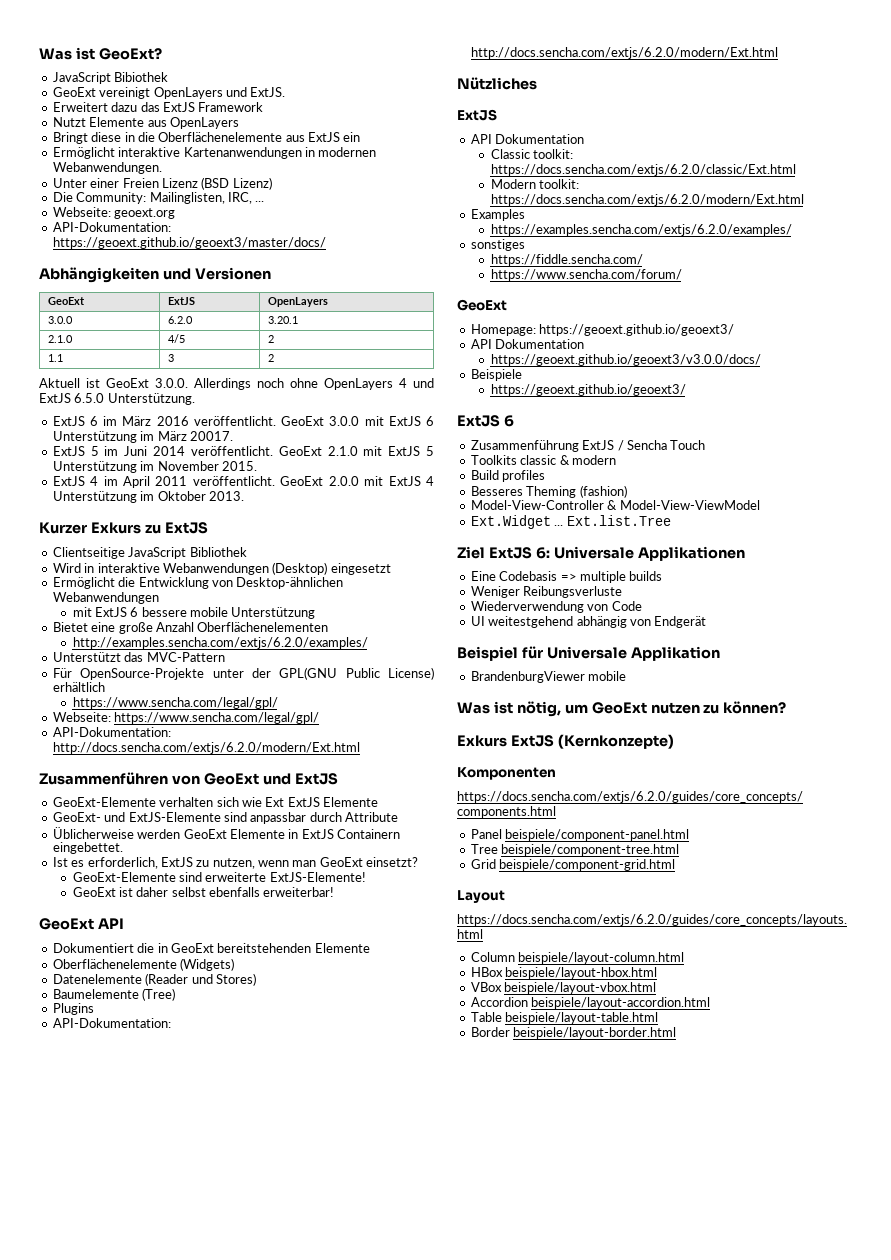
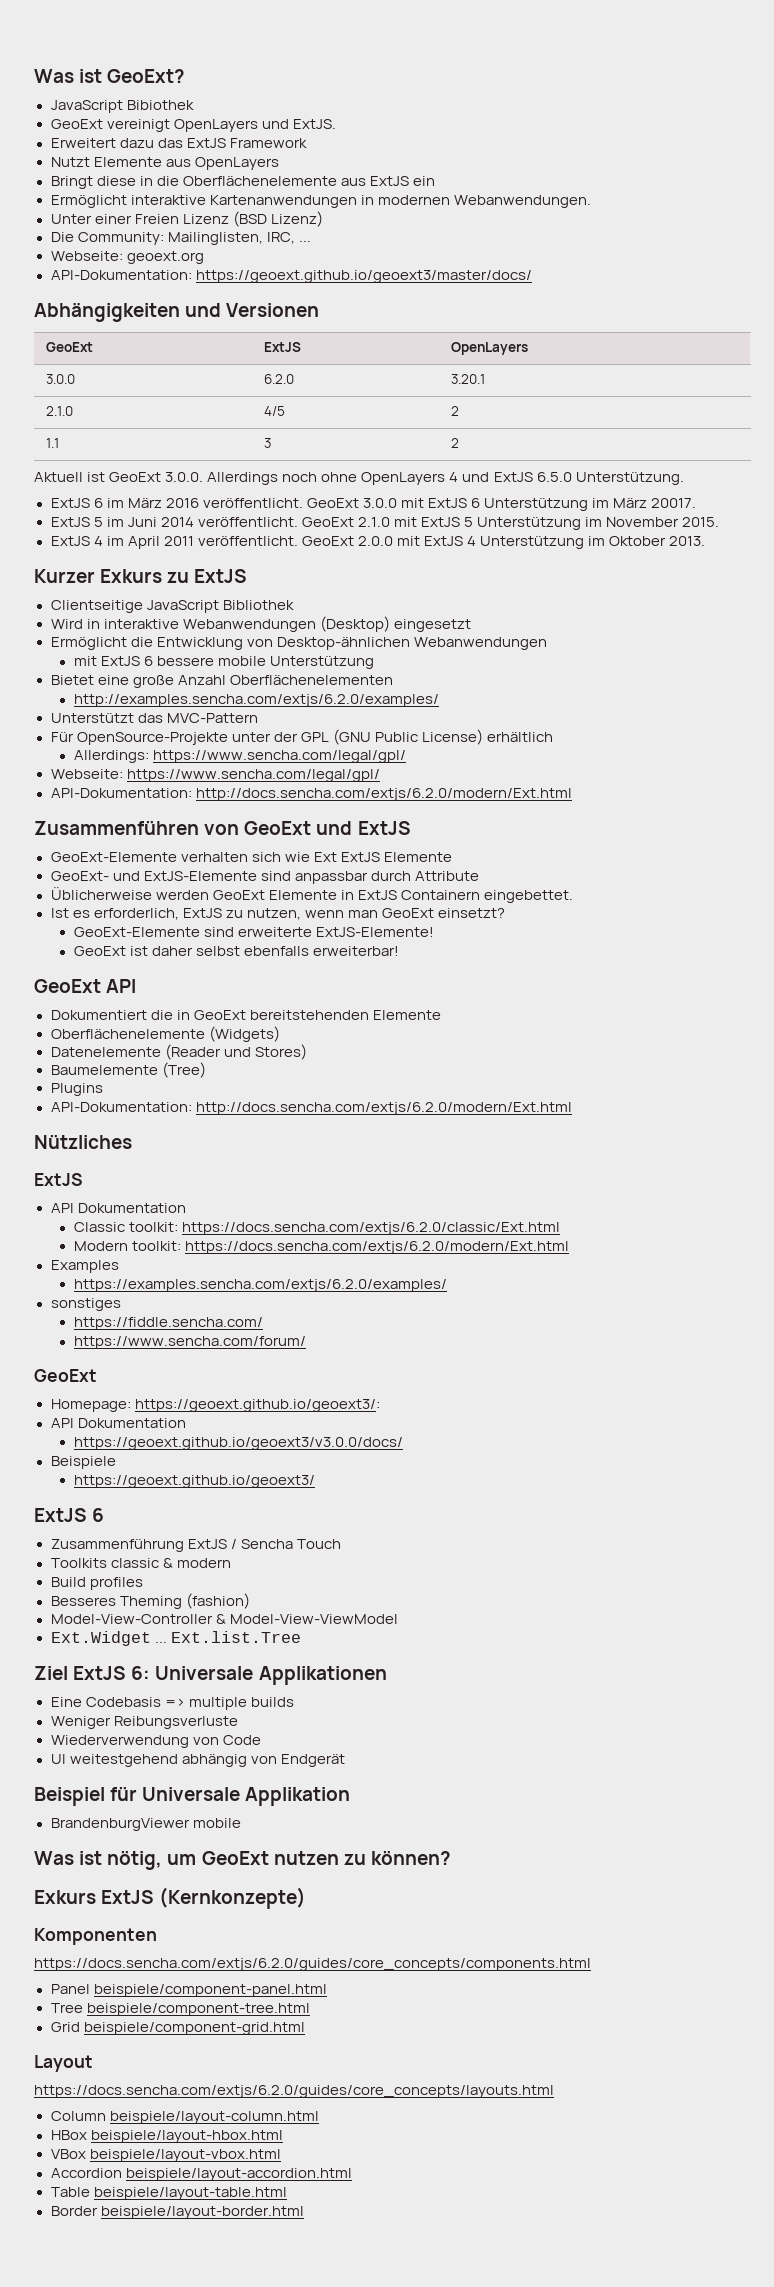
- Für OpenSource-Projekte unter der GPL(GNU Public License) erhältlich
- https://www.sencha.com/legal/gpl/
+ Für OpenSource-Projekte unter der GPL (GNU Public License) erhältlich
+ Allerdings: https://www.sencha.com/legal/gpl/
- Homepage: https://geoext.github.io/geoext3/
+ Homepage: https://geoext.github.io/geoext3/:

